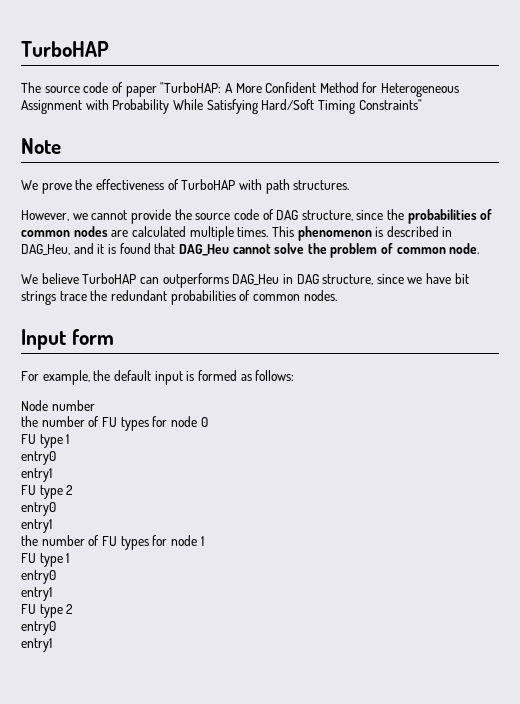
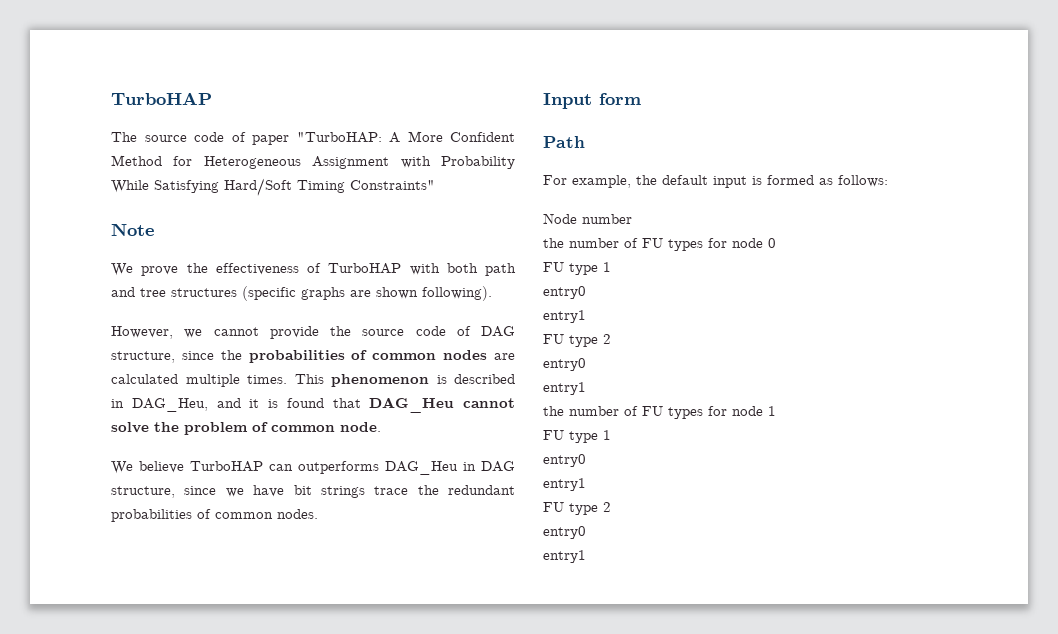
- We prove the effectiveness of TurboHAP with path structures.
+ We prove the effectiveness of TurboHAP with both path and tree structures (specific graphs are shown following).
+ Path

